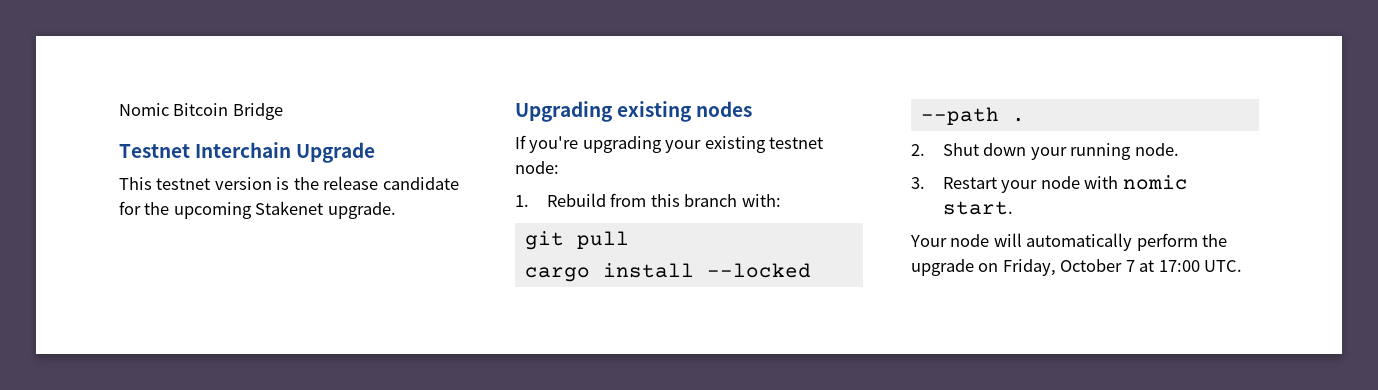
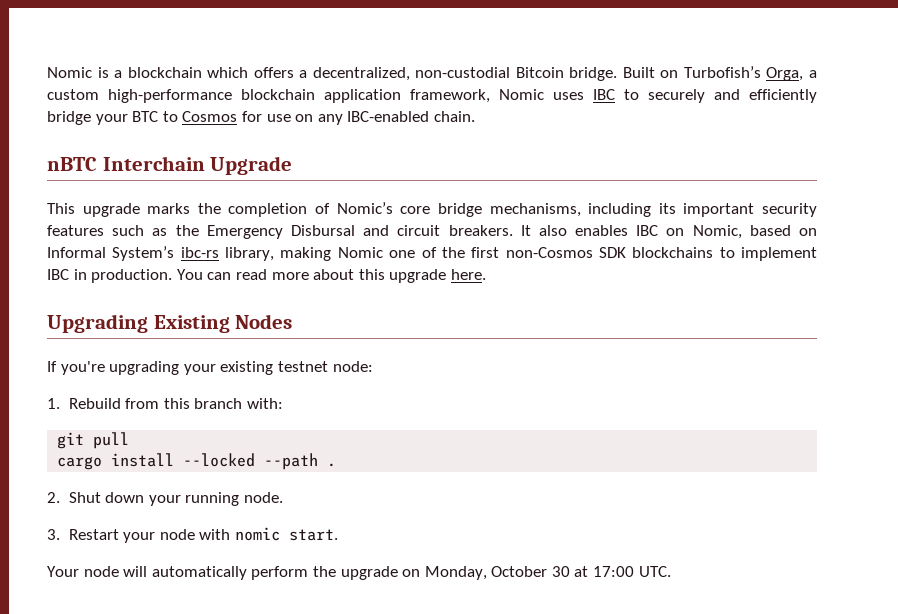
- Nomic Bitcoin Bridge
- Testnet Interchain Upgrade
- This testnet version is the release candidate for the upcoming Stakenet upgrade.
+ Nomic is a blockchain which offers a decentralized, non-custodial Bitcoin bridge. Built on Turbofish’s Orga, a custom high-performance blockchain application framework, Nomic uses IBC to securely and efficiently bridge your BTC to Cosmos for use on any IBC-enabled chain.
+ nBTC Interchain Upgrade
+ This upgrade marks the completion of Nomic’s core bridge mechanisms, including its important security features such as the Emergency Disbursal and circuit breakers. It also enables IBC on Nomic, based on Informal System’s ibc-rs library, making Nomic one of the first non-Cosmos SDK blockchains to implement IBC in production. You can read more about this upgrade here.
- Upgrading existing nodes
+ Upgrading Existing Nodes
- Your node will automatically perform the upgrade on Friday, October 7 at 17:00 UTC.
+ Your node will automatically perform the upgrade on Monday, October 30 at 17:00 UTC.

